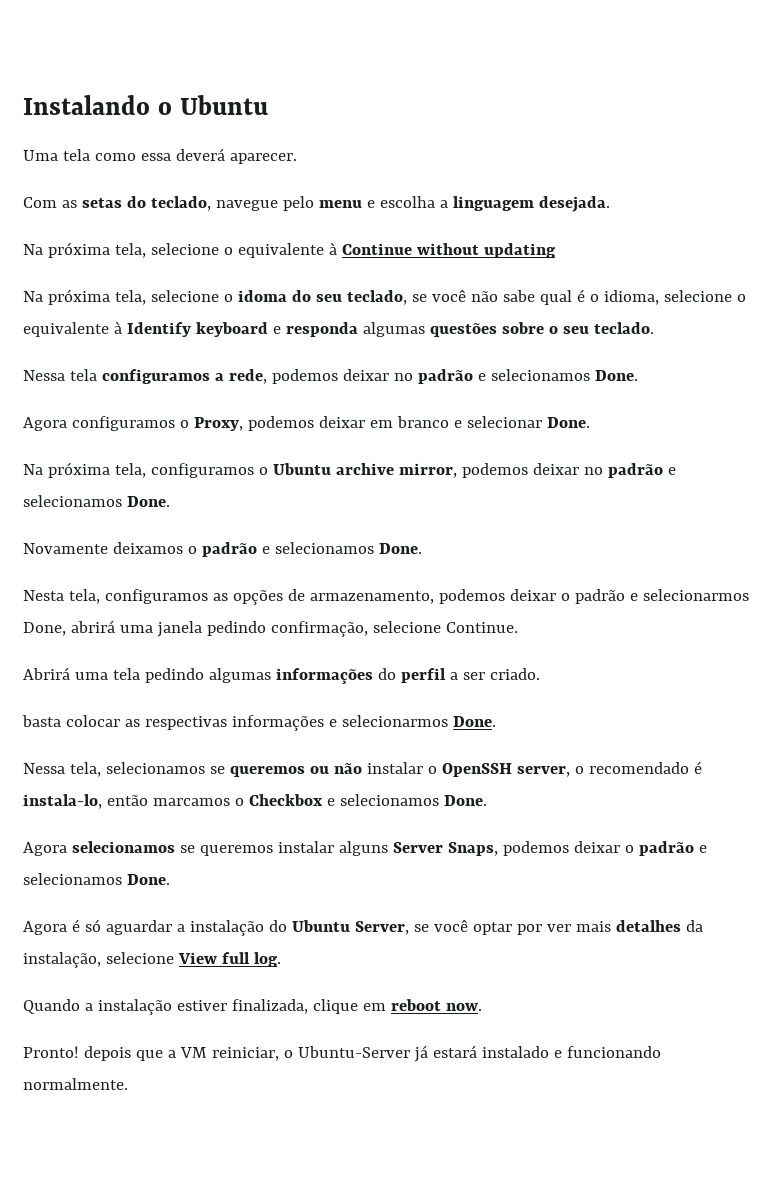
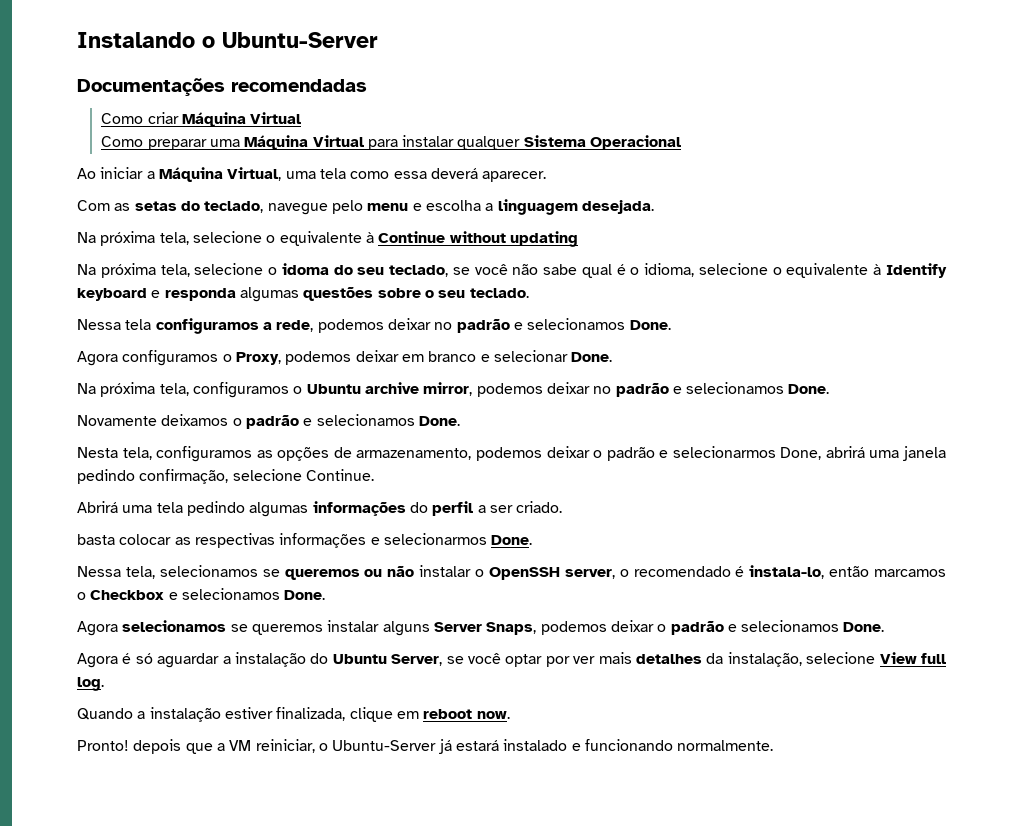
- Instalando o Ubuntu
- Uma tela como essa deverá aparecer.
+ Instalando o Ubuntu-Server
+ Documentações recomendadas
+ Como criar Máquina Virtual
+ Como preparar uma Máquina Virtual para instalar qualquer Sistema Operacional
+ Ao iniciar a Máquina Virtual, uma tela como essa deverá aparecer.

